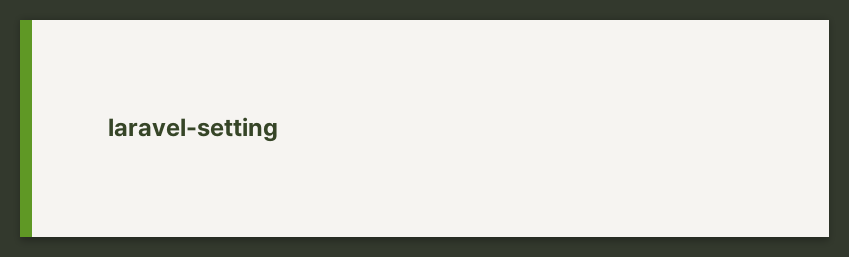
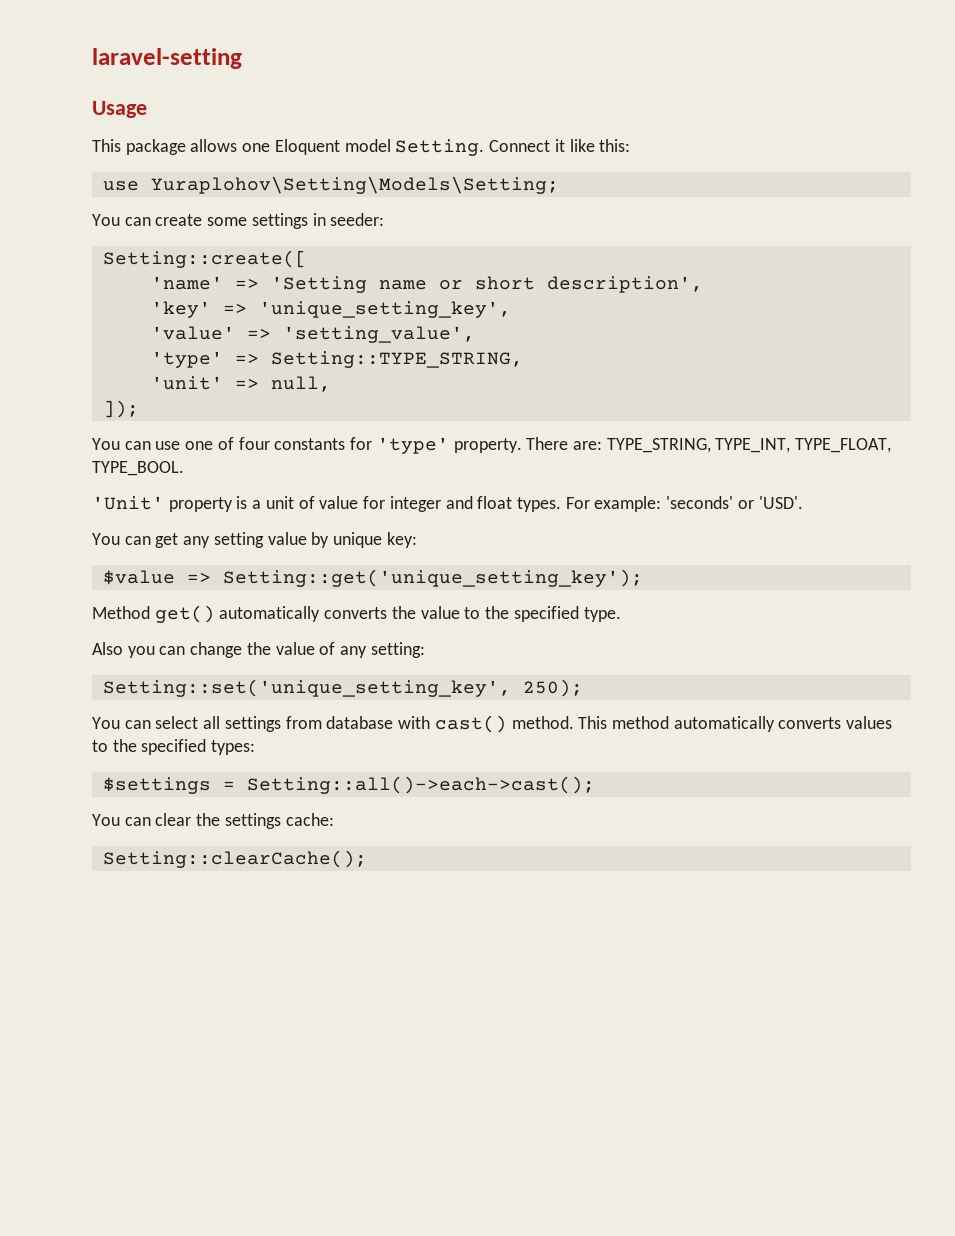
+ Usage
+ This package allows one Eloquent model Setting. Connect it like this:
+ use Yuraplohov\Setting\Models\Setting;
+ You can create some settings in seeder:
+ Setting::create([
+ 'name' => 'Setting name or short description',
+ 'key' => 'unique_setting_key',
+ 'value' => 'setting_value',
+ 'type' => Setting::TYPE_STRING,
+ 'unit' => null,
+ ]);
+ You can use one of four constants for 'type' property. There are: TYPE_STRING, TYPE_INT, TYPE_FLOAT, TYPE_BOOL.
+ 'Unit' property is a unit of value for integer and float types. For example: 'seconds' or 'USD'.
+ You can get any setting value by unique key:
+ $value => Setting::get('unique_setting_key');
+ Method get() automatically converts the value to the specified type.
+ Also you can change the value of any setting:
+ Setting::set('unique_setting_key', 250);
+ You can select all settings from database with cast() method. This method automatically converts values to the specified types:
+ $settings = Setting::all()->each->cast();
+ You can clear the settings cache:
+ Setting::clearCache();

